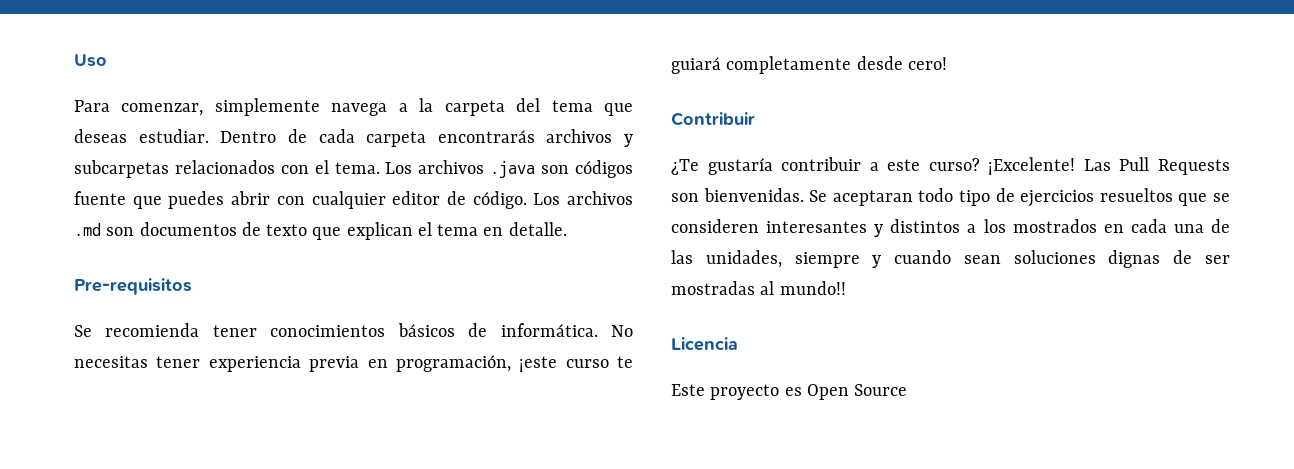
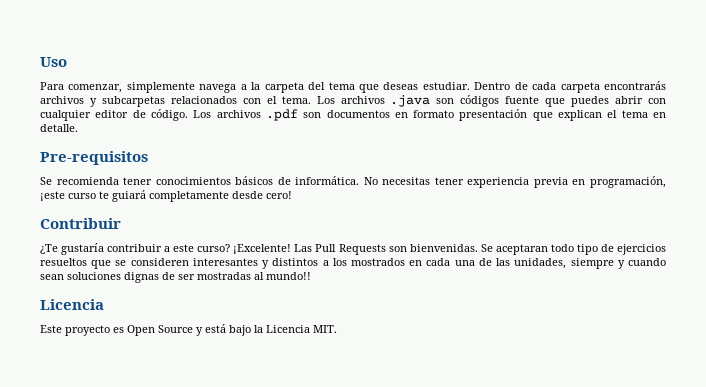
- Los archivos .md son documentos de texto que explican el tema en detalle.
+ Los archivos .pdf son documentos en formato presentación que explican el tema en detalle.
- Este proyecto es Open Source
+ Este proyecto es Open Source y está bajo la Licencia MIT.

